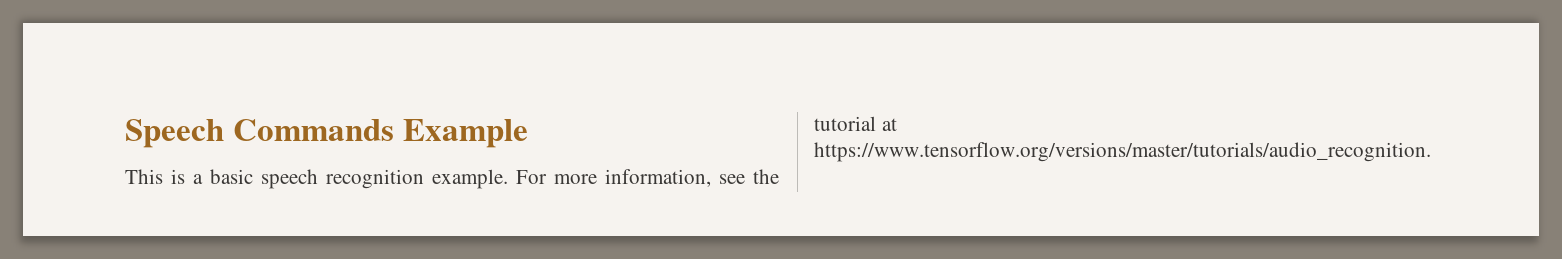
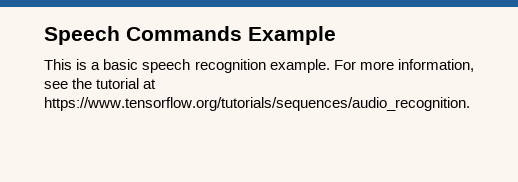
- For more information, see the tutorial at https://www.tensorflow.org/versions/master/tutorials/audio_recognition.
+ For more information, see the tutorial at https://www.tensorflow.org/tutorials/sequences/audio_recognition.

